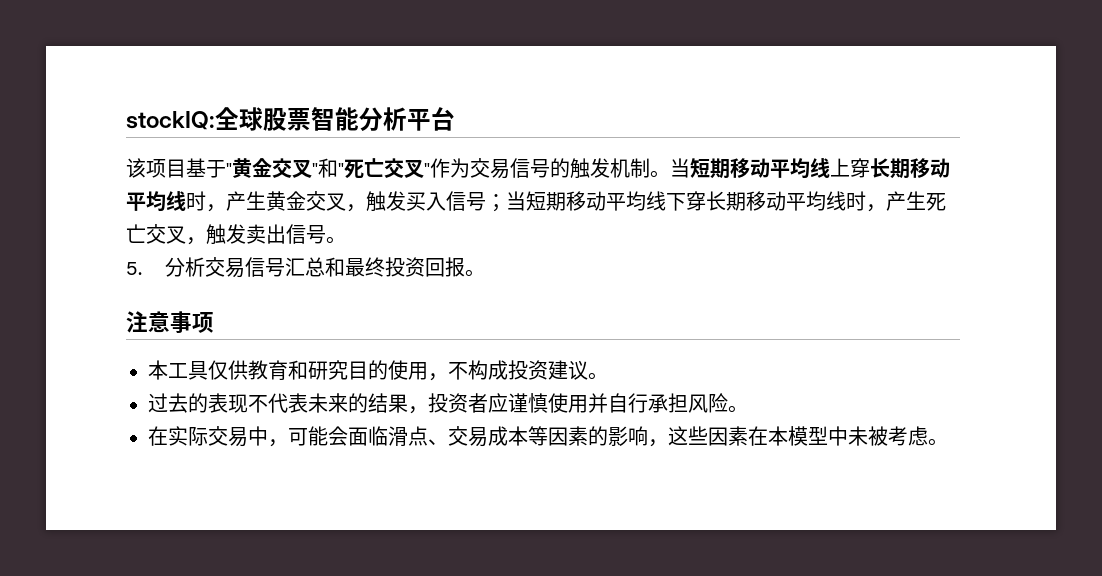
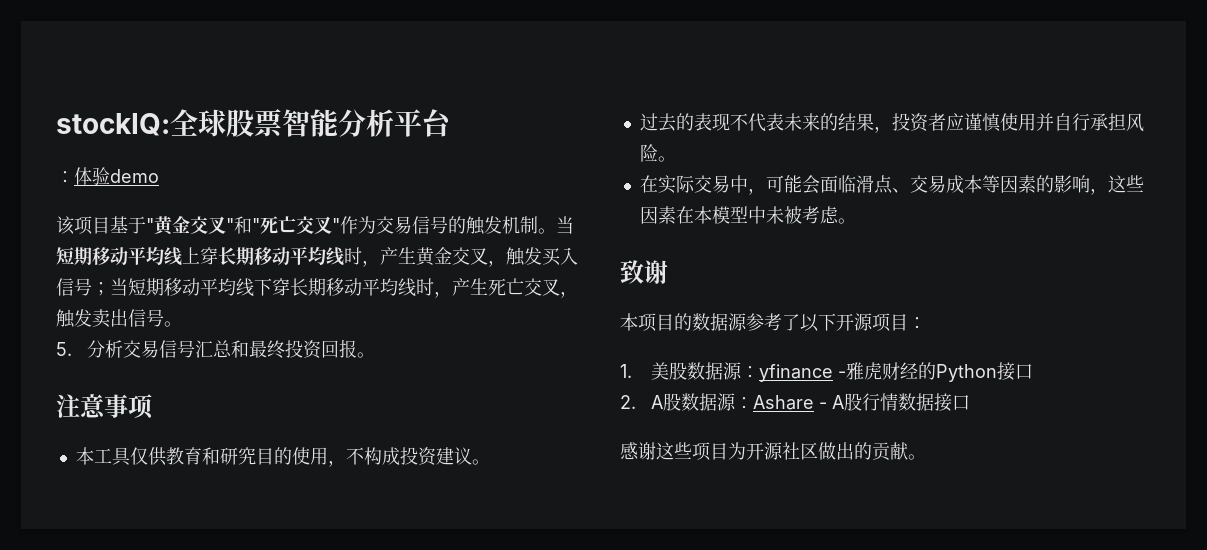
+ ：体验demo
+ 致谢
+ 本项目的数据源参考了以下开源项目：
+ 1.美股数据源：yfinance -雅虎财经的Python接口
+ 2. A股数据源：Ashare - A股行情数据接口
+ 感谢这些项目为开源社区做出的贡献。

